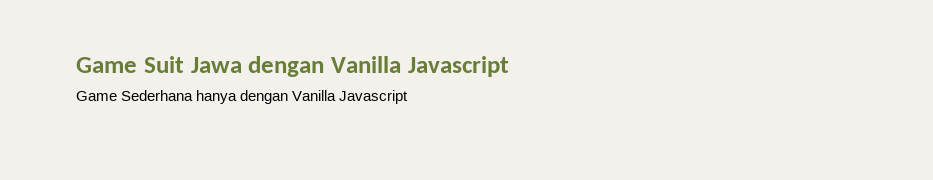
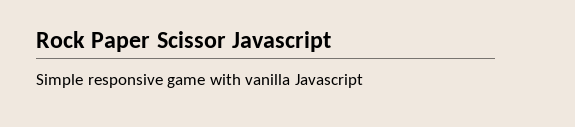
- Game Suit Jawa dengan Vanilla Javascript
- Game Sederhana hanya dengan Vanilla Javascript
+ Rock Paper Scissor Javascript
+ Simple responsive game with vanilla Javascript

